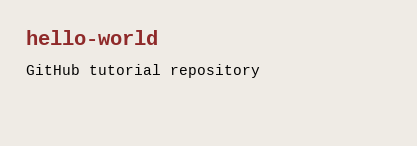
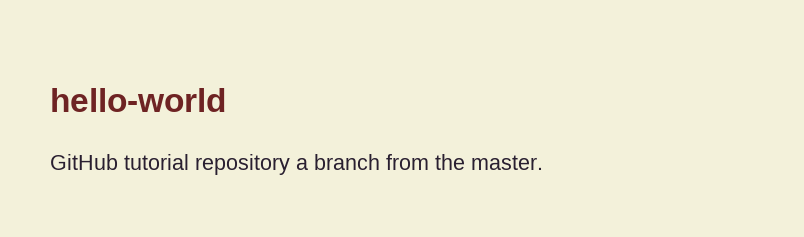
- GitHub tutorial repository
+ GitHub tutorial repository a branch from the master.

